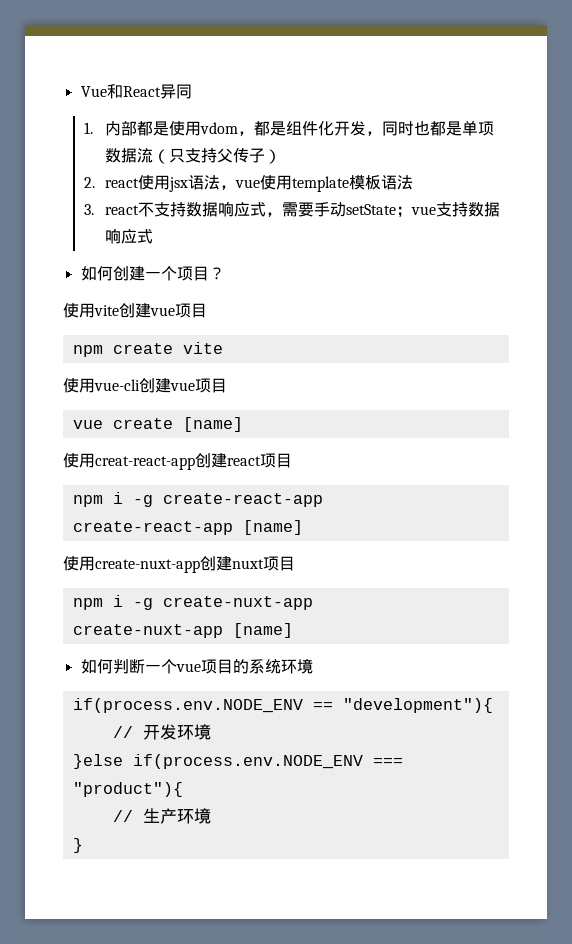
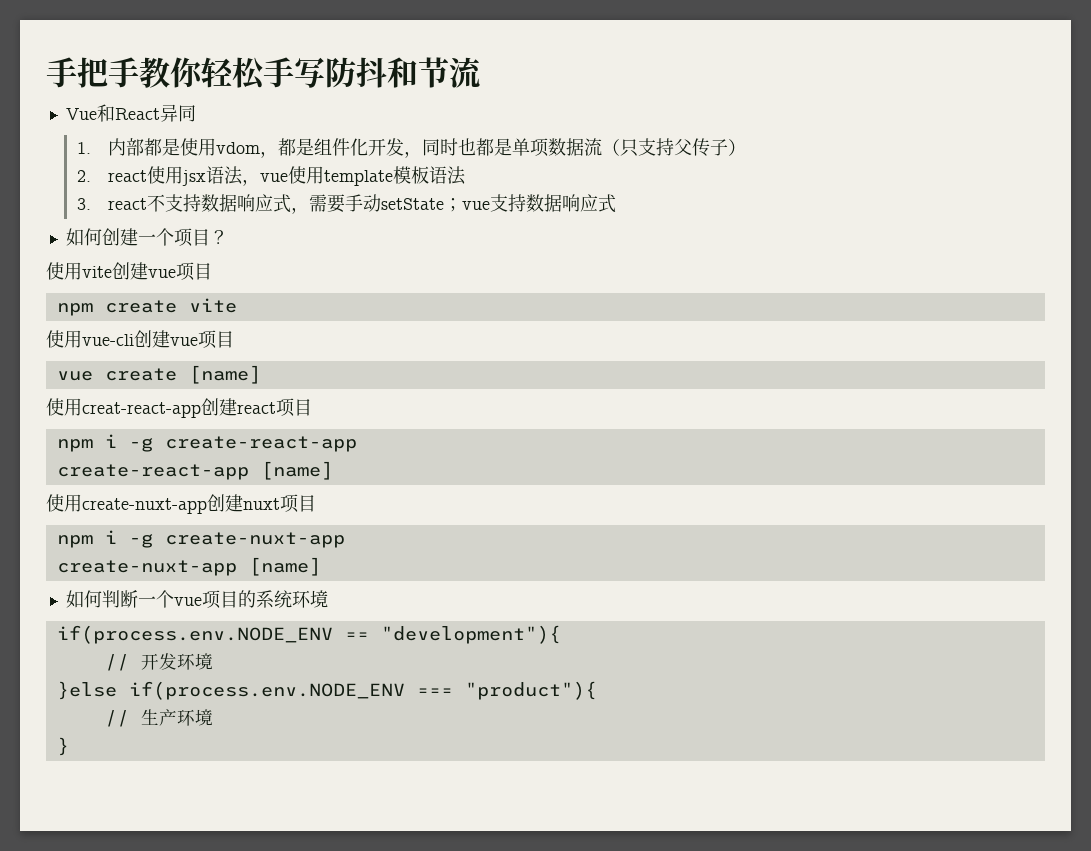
+ 手把手教你轻松手写防抖和节流

